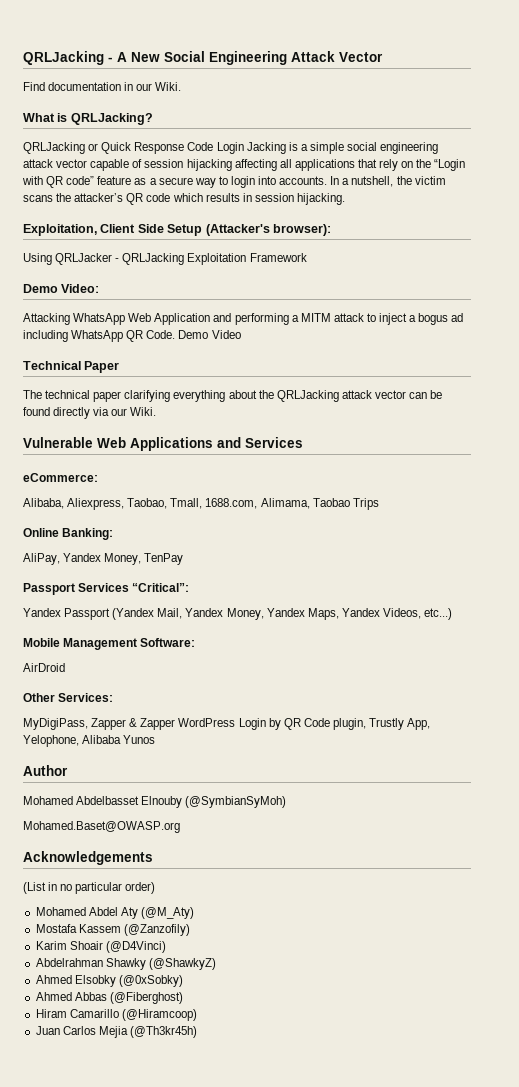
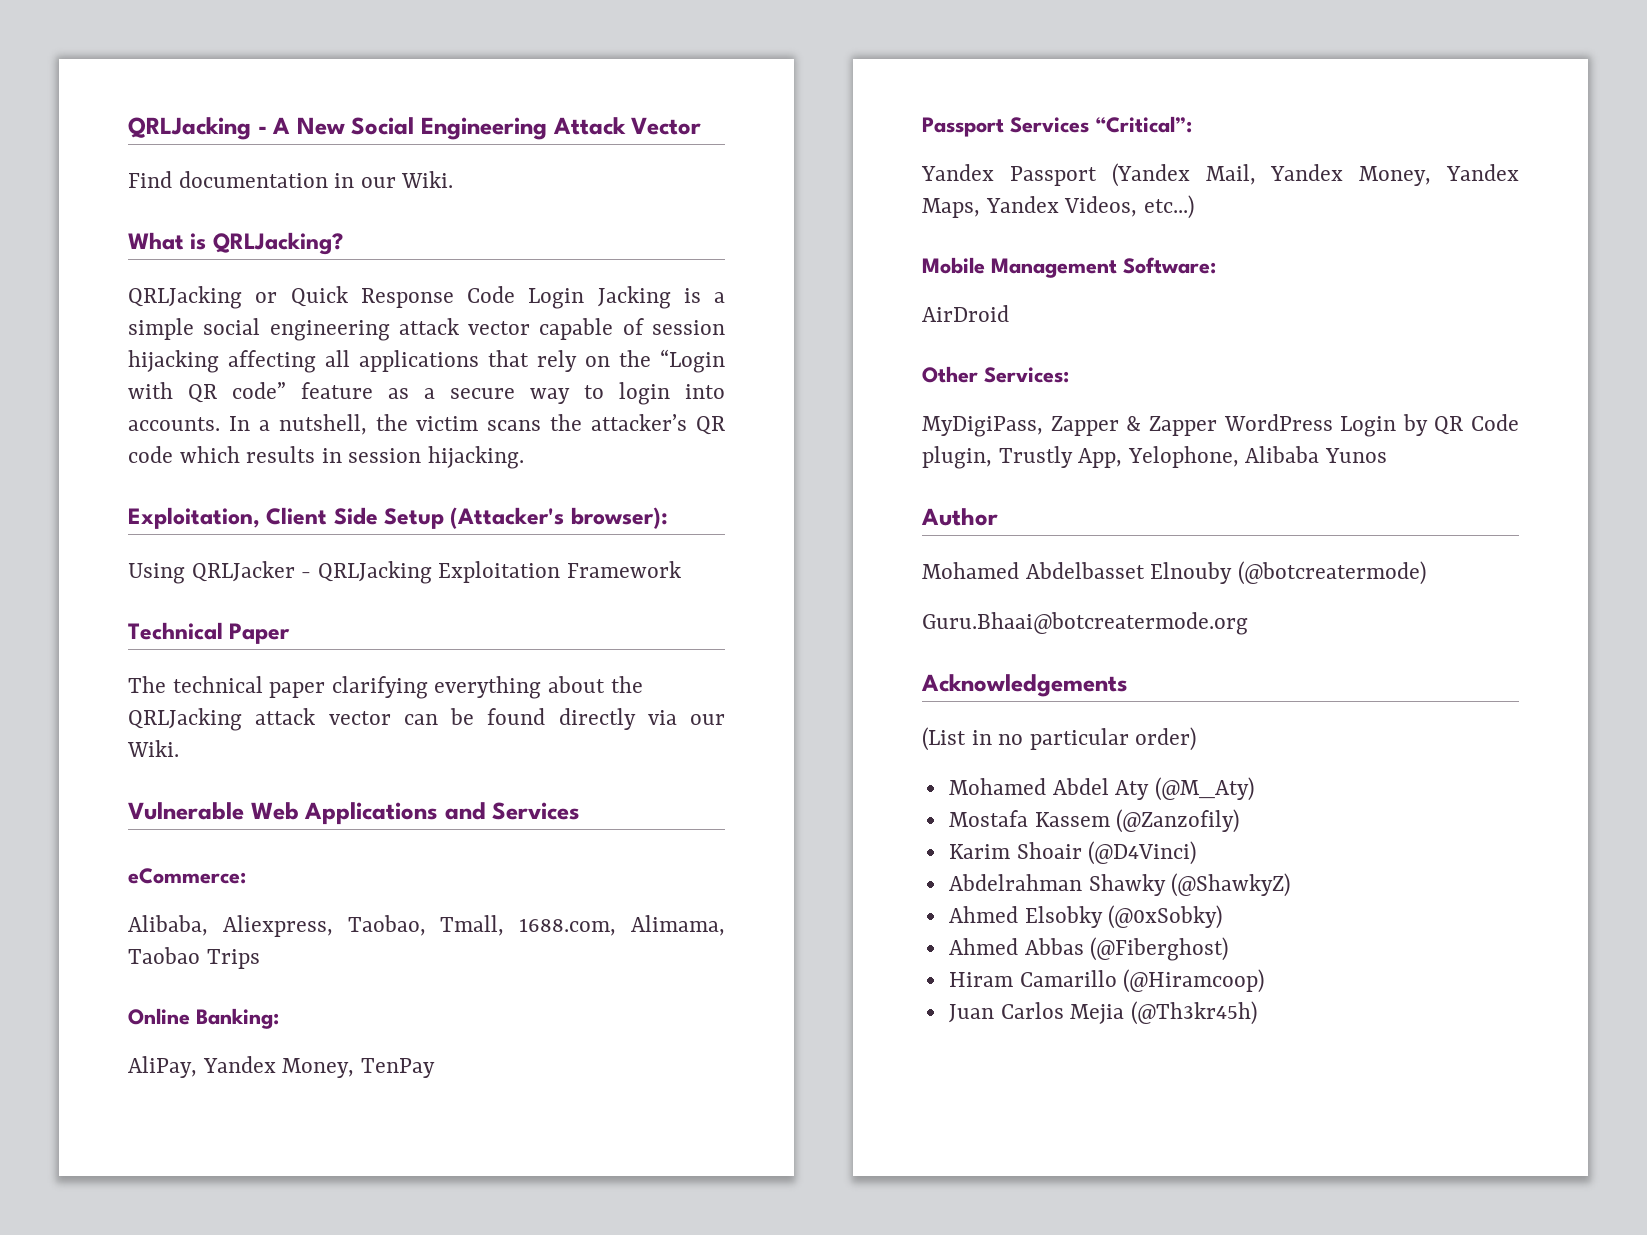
- Demo Video:
- Attacking WhatsApp Web Application and performing a MITM attack to inject a bogus ad including WhatsApp QR Code. Demo Video
- Mohamed Abdelbasset Elnouby (@SymbianSyMoh)
- Mohamed.Baset@OWASP.org
+ Mohamed Abdelbasset Elnouby (@botcreatermode)
+ Guru.Bhaai@botcreatermode.org

